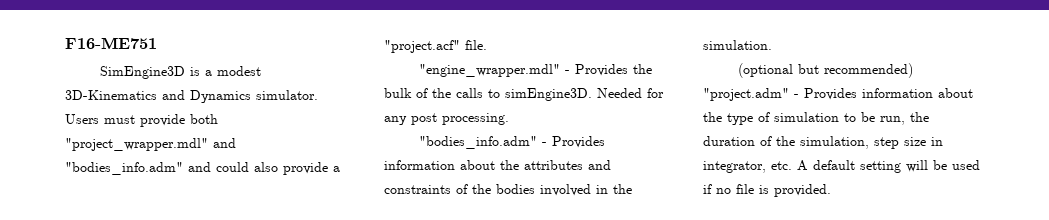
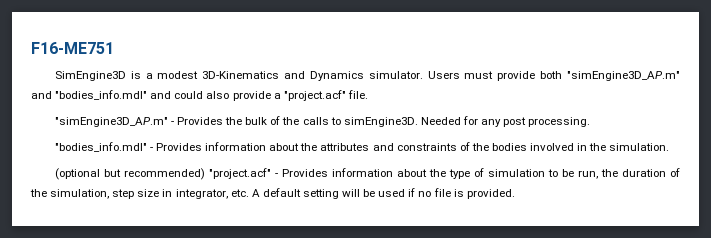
- Users must provide both "project_wrapper.mdl" and "bodies_info.adm" and could also provide a "project.acf" file.
+ Users must provide both "simEngine3D_AP.m" and "bodies_info.mdl" and could also provide a "project.acf" file.
- "engine_wrapper.mdl" - Provides the bulk of the calls to simEngine3D.
+ "simEngine3D_AP.m" - Provides the bulk of the calls to simEngine3D.
- "bodies_info.adm" - Provides information about the attributes and constraints of the bodies involved in the simulation.
+ "bodies_info.mdl" - Provides information about the attributes and constraints of the bodies involved in the simulation.
- (optional but recommended) "project.adm" - Provides information about the type of simulation to be run, the duration of the simulation, step size in integrator, etc. A default setting will be used if no file is provided.
+ (optional but recommended) "project.acf" - Provides information about the type of simulation to be run, the duration of the simulation, step size in integrator, etc. A default setting will be used if no file is provided.

